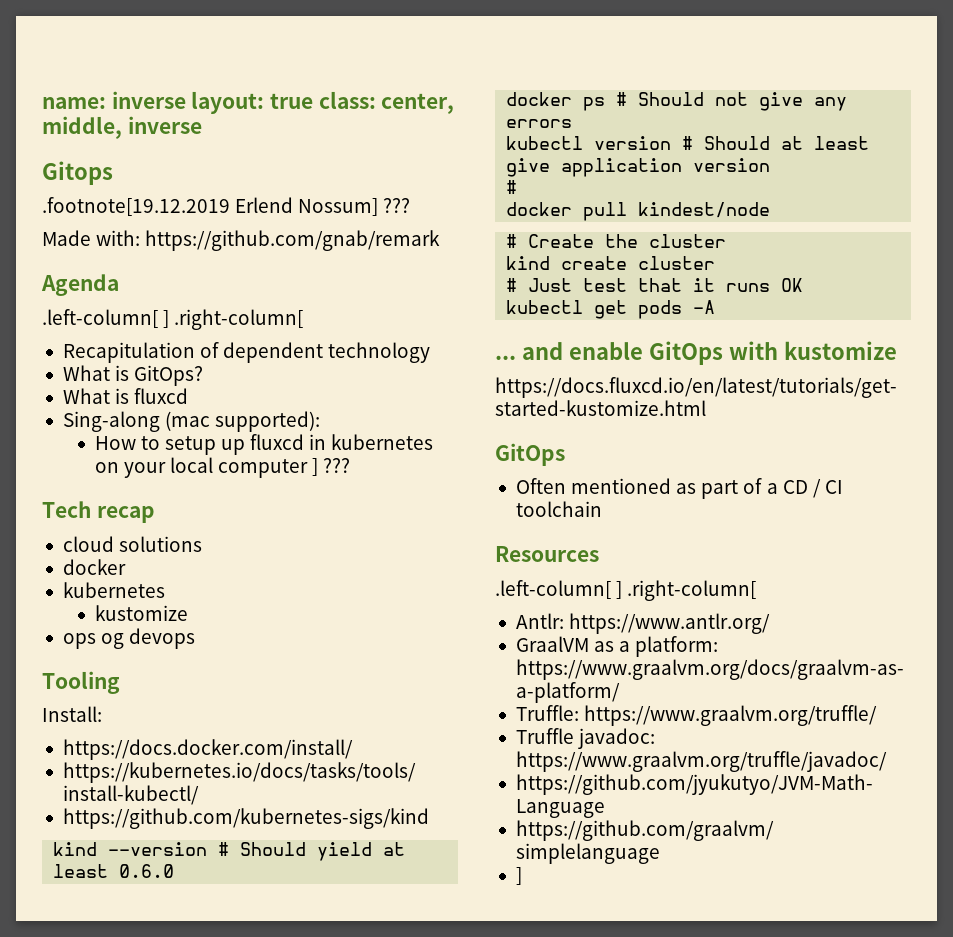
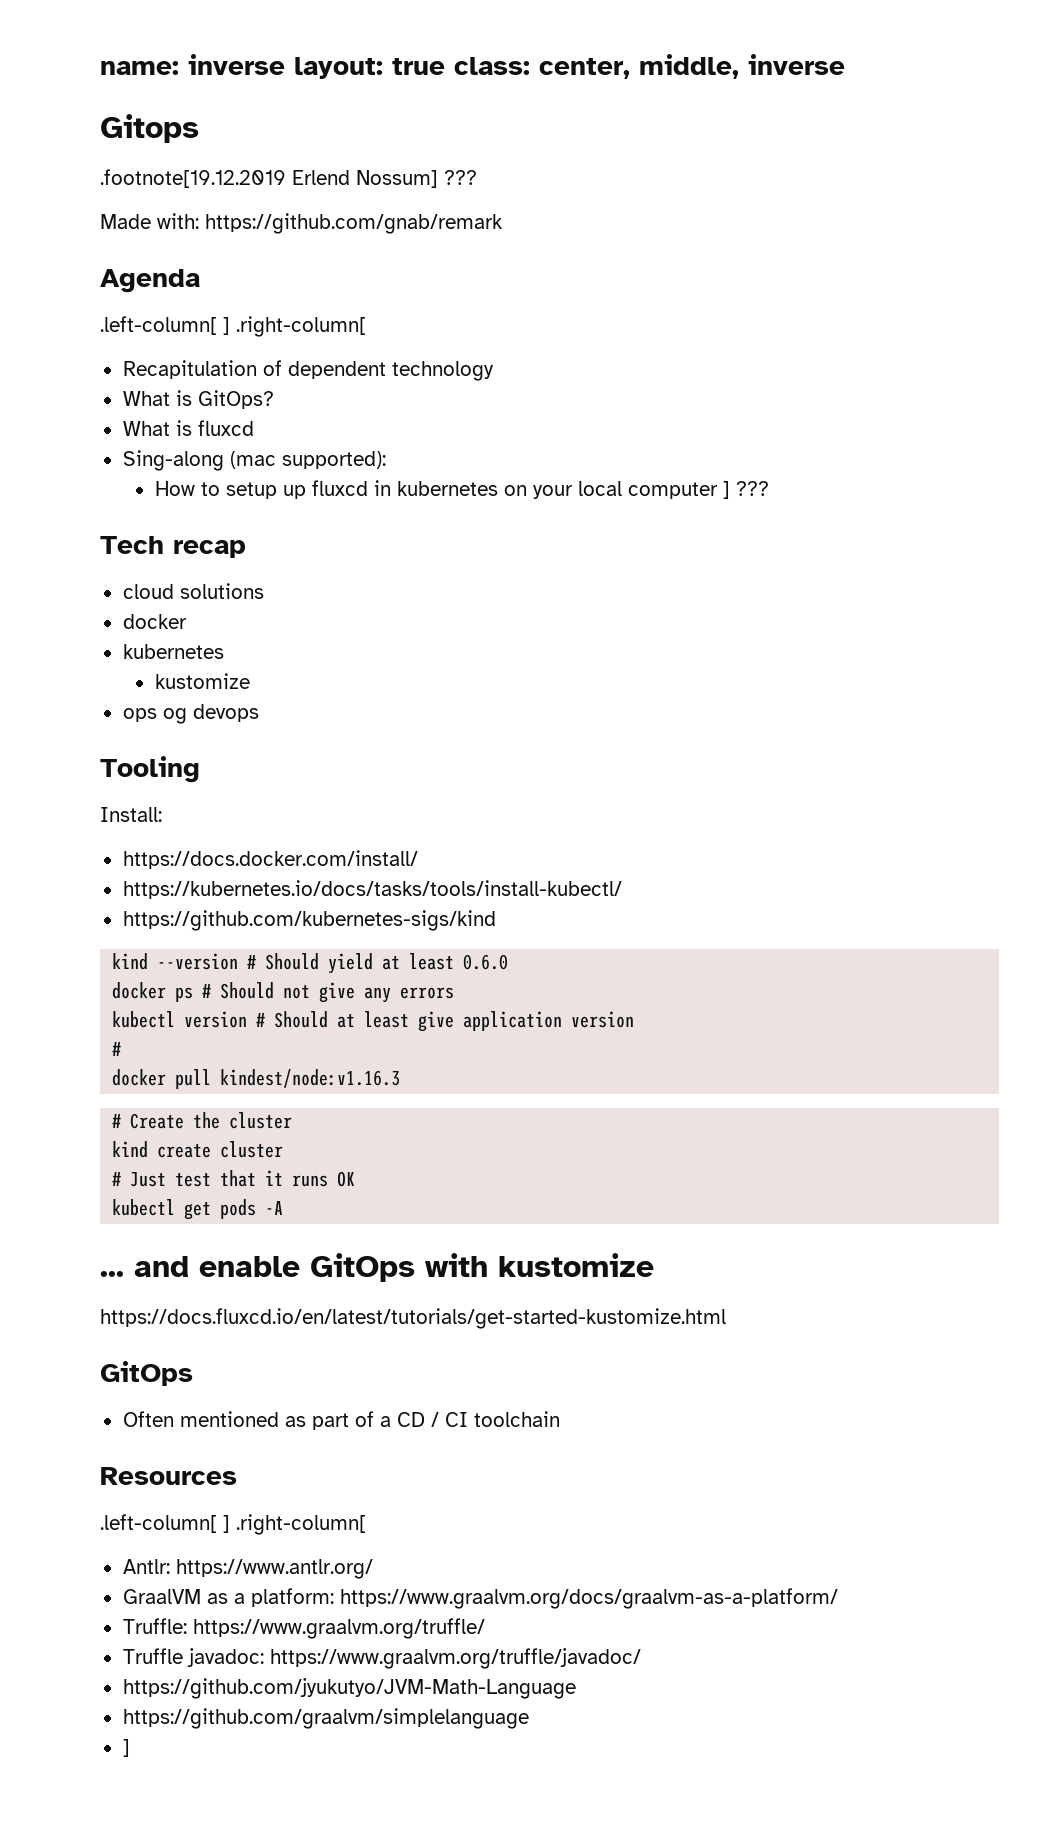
- docker pull kindest/node
+ docker pull kindest/node:v1.16.3

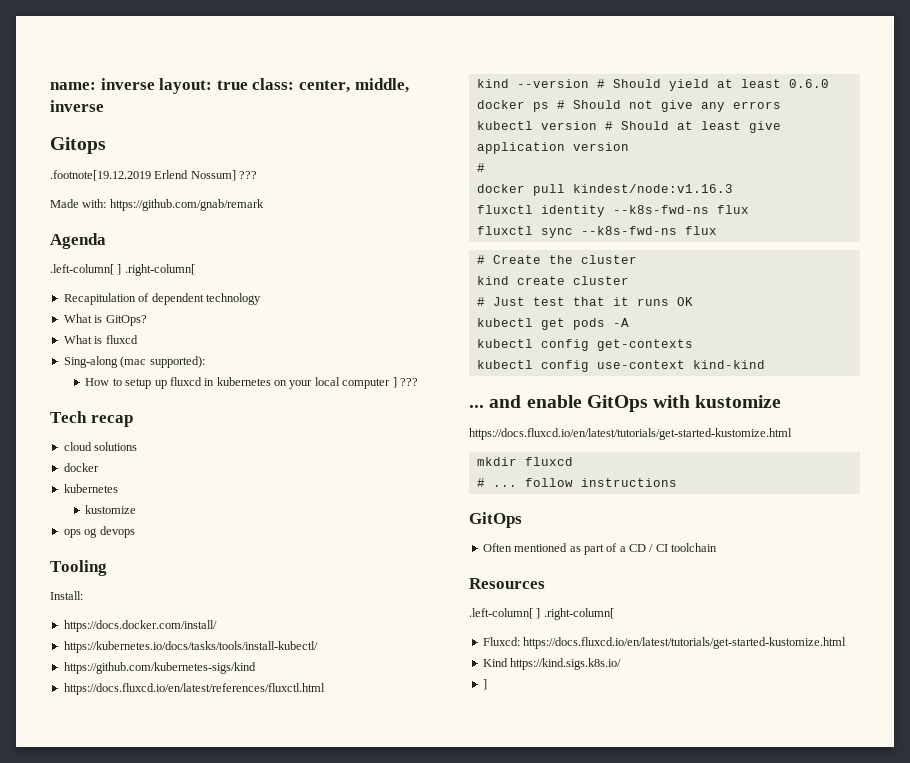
+ https://docs.fluxcd.io/en/latest/references/fluxctl.html
+ fluxctl identity --k8s-fwd-ns flux
+ fluxctl sync --k8s-fwd-ns flux
+ kubectl config get-contexts
+ kubectl config use-context kind-kind
+ mkdir fluxcd
+ # ... follow instructions
- Antlr: https://www.antlr.org/
- GraalVM as a platform: https://www.graalvm.org/docs/graalvm-as-a-platform/
- Truffle: https://www.graalvm.org/truffle/
- Truffle javadoc: https://www.graalvm.org/truffle/javadoc/
- https://github.com/jyukutyo/JVM-Math-Language
- https://github.com/graalvm/simplelanguage
+ Fluxcd: https://docs.fluxcd.io/en/latest/tutorials/get-started-kustomize.html
+ Kind https://kind.sigs.k8s.io/

